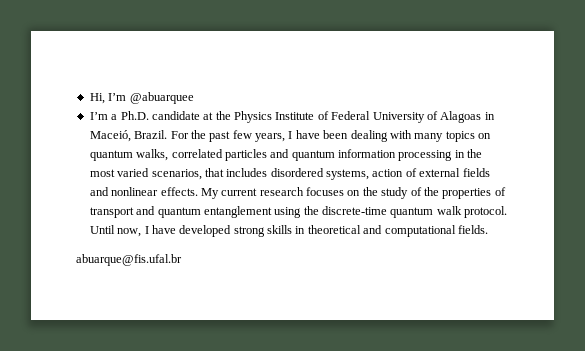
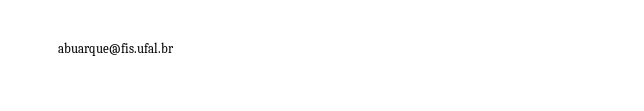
- Hi, I’m @abuarquee
- I’m a Ph.D. candidate at the Physics Institute of Federal University of Alagoas in Maceió, Brazil. For the past few years, I have been dealing with many topics on quantum walks, correlated particles and quantum information processing in the most varied scenarios, that includes disordered systems, action of external fields and nonlinear effects. My current research focuses on the study of the properties of transport and quantum entanglement using the discrete-time quantum walk protocol. Until now, I have developed strong skills in theoretical and computational fields.

